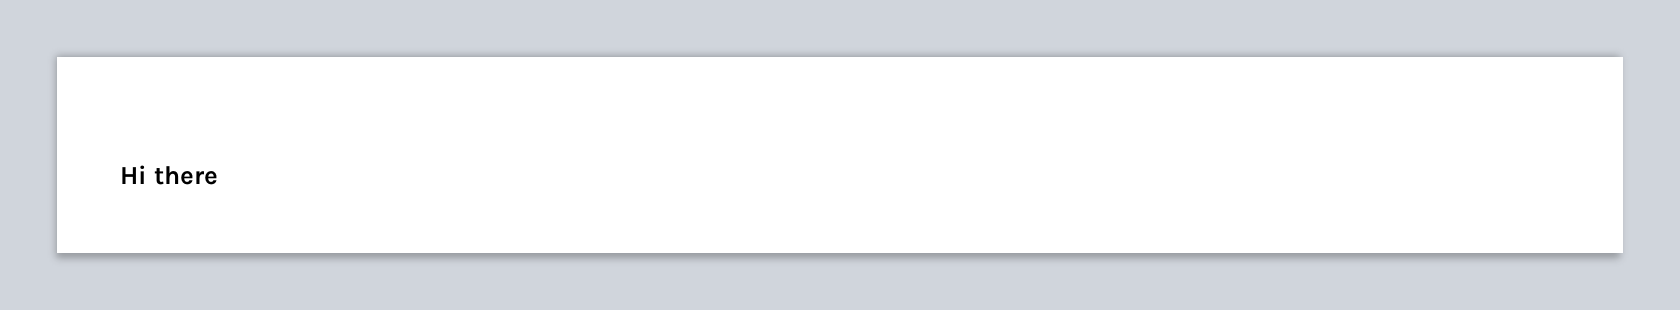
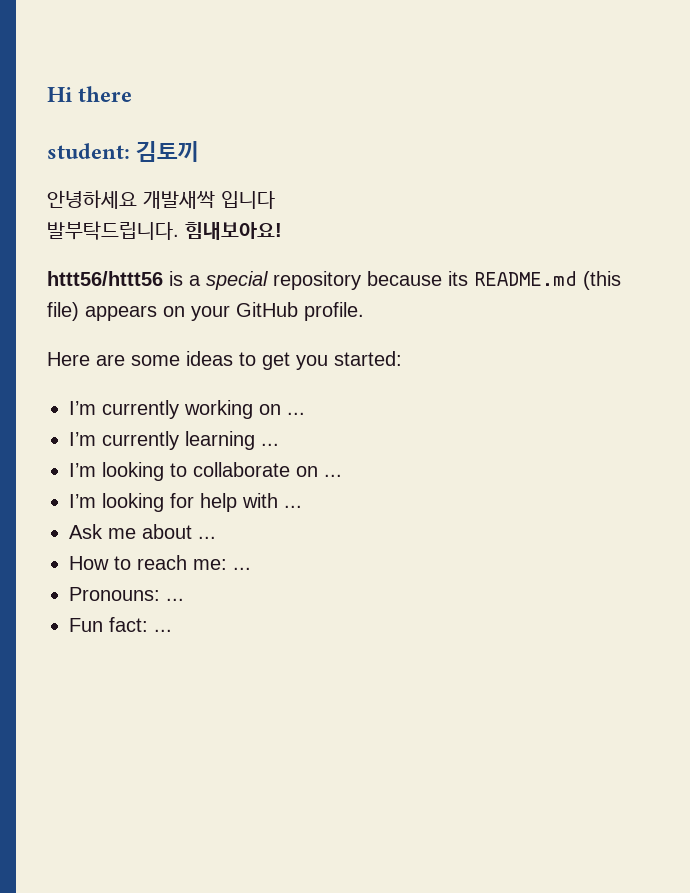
+ student: 김토끼
+ 안녕하세요 개발새싹 입니다
+ 발부탁드립니다. 힘내보아요!
+ httt56/httt56 is a special repository because its README.md (this file) appears on your GitHub profile.
+ Here are some ideas to get you started:
+ I’m currently working on ...
+ I’m currently learning ...
+ I’m looking to collaborate on ...
+ I’m looking for help with ...
+ Ask me about ...
+ How to reach me: ...
+ Pronouns: ...
+ Fun fact: ...

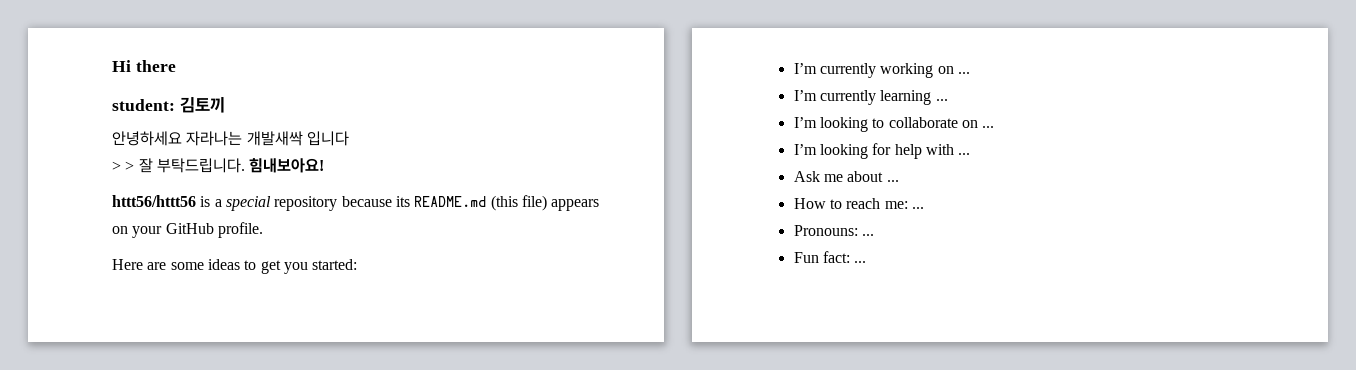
- 안녕하세요 개발새싹 입니다
+ 안녕하세요 자라나는 개발새싹 입니다
- 발부탁드립니다.
+ > > 잘 부탁드립니다.

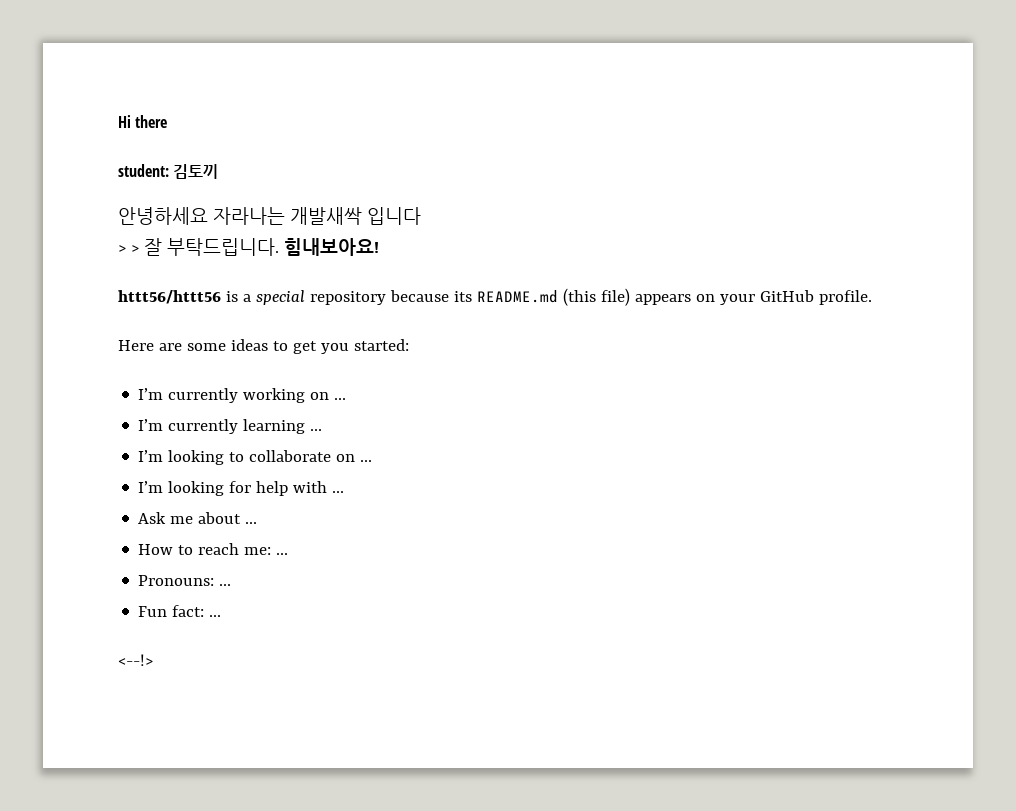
+ <--!>

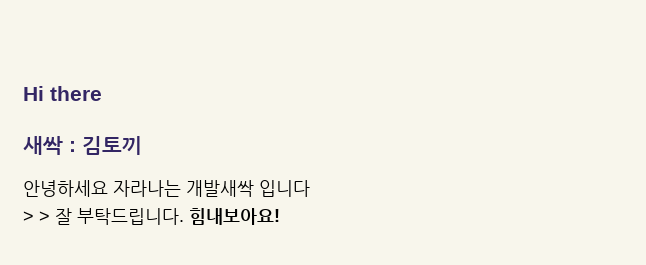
- student: 김토끼
+ 새싹 : 김토끼
- httt56/httt56 is a special repository because its README.md (this file) appears on your GitHub profile.
- Here are some ideas to get you started:
- I’m currently working on ...
- I’m currently learning ...
- I’m looking to collaborate on ...
- I’m looking for help with ...
- Ask me about ...
- How to reach me: ...
- Pronouns: ...
- Fun fact: ...
- <--!>

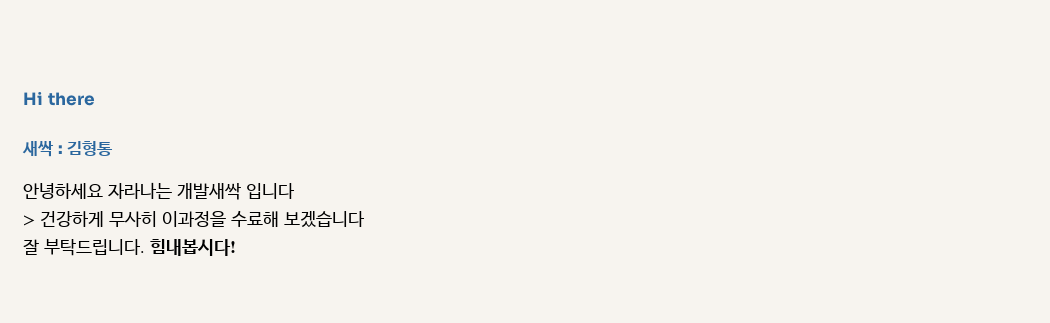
- 새싹 : 김토끼
+ 새싹 : 김형통
- > > 잘 부탁드립니다.
+ > 건강하게 무사히 이과정을 수료해 보겠습니다
+ 잘 부탁드립니다.
- 힘내보아요!
+ 힘내봅시다!

